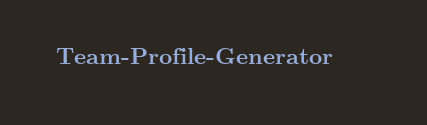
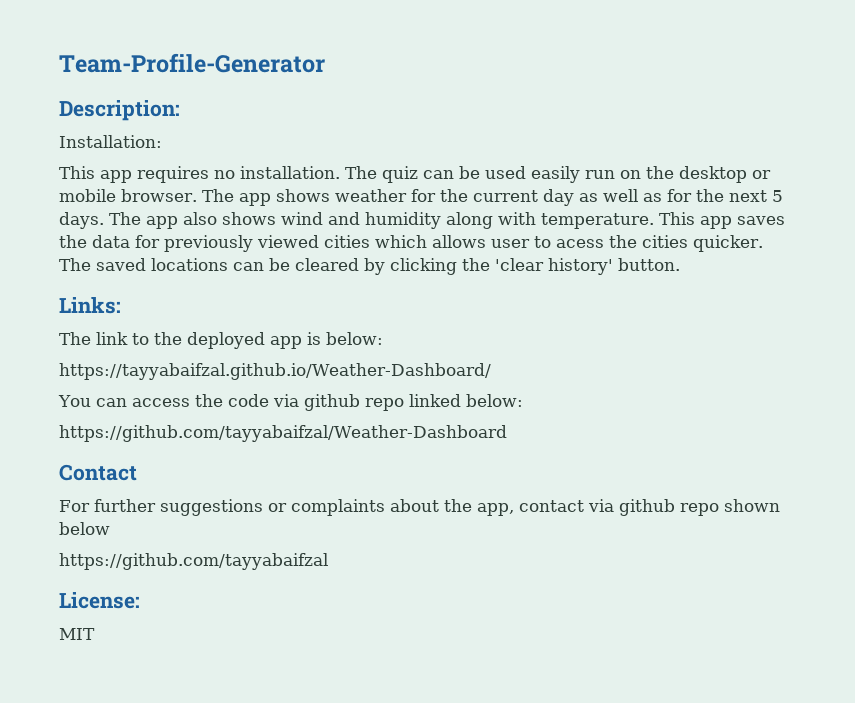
+ Description:
+ Installation:
+ This app requires no installation. The quiz can be used easily run on the desktop or mobile browser. The app shows weather for the current day as well as for the next 5 days. The app also shows wind and humidity along with temperature. This app saves the data for previously viewed cities which allows user to acess the cities quicker. The saved locations can be cleared by clicking the 'clear history' button.
+ Links:
+ The link to the deployed app is below:
+ https://tayyabaifzal.github.io/Weather-Dashboard/
+ You can access the code via github repo linked below:
+ https://github.com/tayyabaifzal/Weather-Dashboard
+ Contact
+ For further suggestions or complaints about the app, contact via github repo shown below
+ https://github.com/tayyabaifzal
+ License:
+ MIT

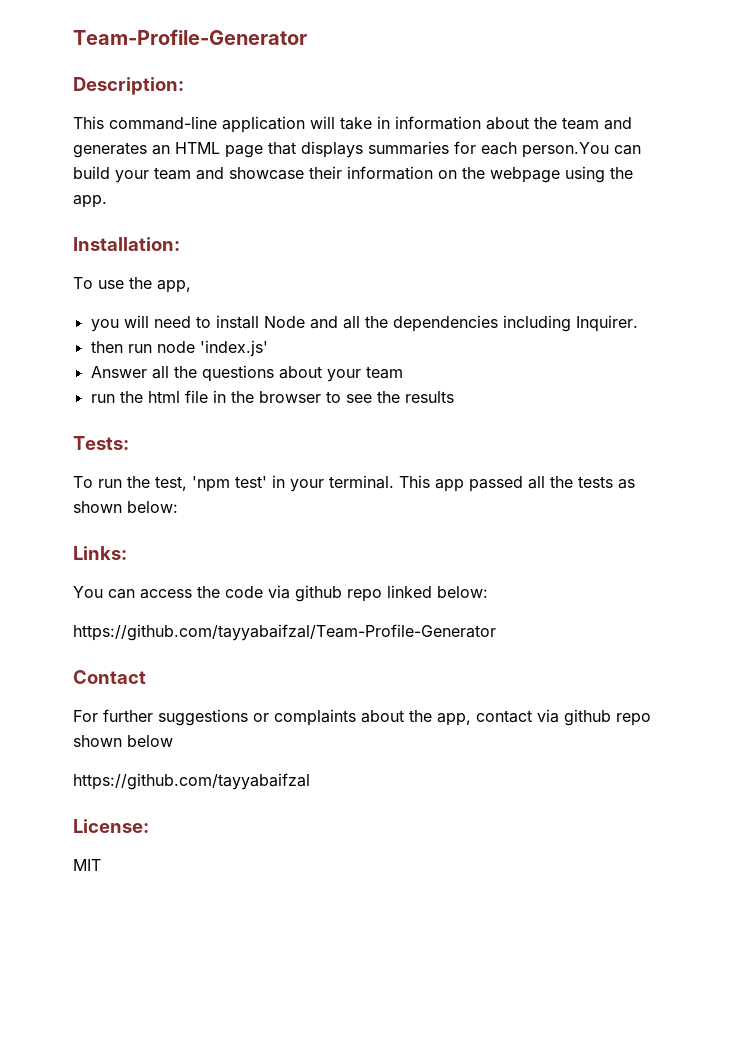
+ This command-line application will take in information about the team and generates an HTML page that displays summaries for each person.You can build your team and showcase their information on the webpage using the app.
  Installation:
- This app requires no installation. The quiz can be used easily run on the desktop or mobile browser. The app shows weather for the current day as well as for the next 5 days. The app also shows wind and humidity along with temperature. This app saves the data for previously viewed cities which allows user to acess the cities quicker. The saved locations can be cleared by clicking the 'clear history' button.
+ To use the app,
+ you will need to install Node and all the dependencies including Inquirer.
+ then run node 'index.js'
+ Answer all the questions about your team
+ run the html file in the browser to see the results
+ Tests:
+ To run the test, 'npm test' in your terminal. This app passed all the tests as shown below:
  Links:
- The link to the deployed app is below:
- https://tayyabaifzal.github.io/Weather-Dashboard/
- https://github.com/tayyabaifzal/Weather-Dashboard
+ https://github.com/tayyabaifzal/Team-Profile-Generator

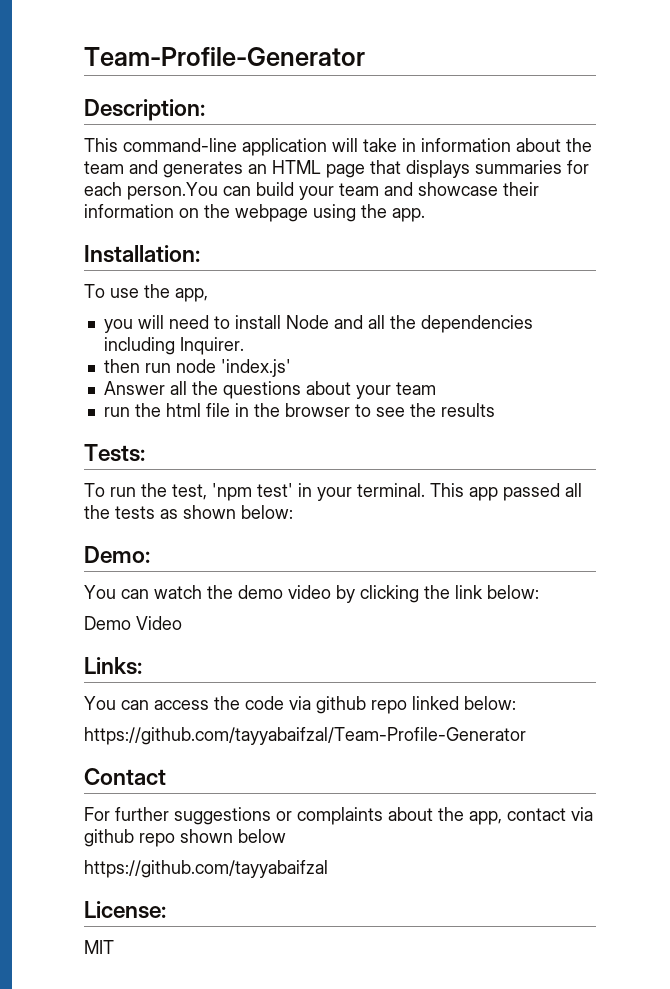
+ Demo:
+ You can watch the demo video by clicking the link below:
+ Demo Video

